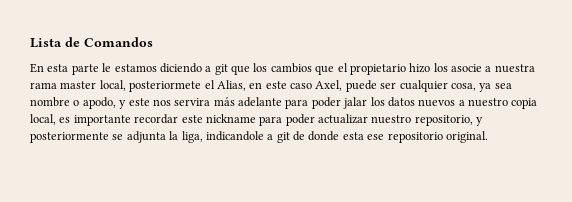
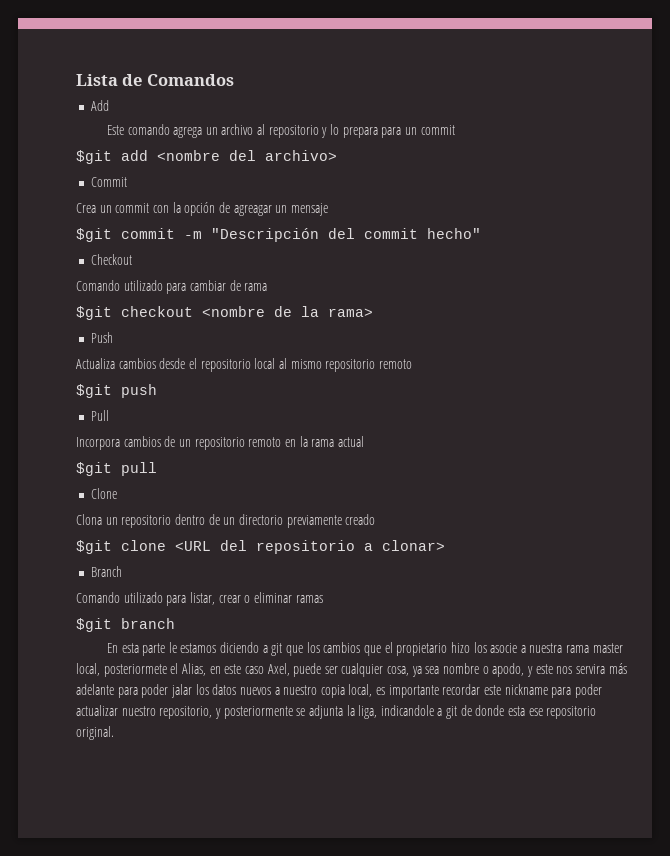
+ Add
+ Este comando agrega un archivo al repositorio y lo prepara para un commit
+ $git add <nombre del archivo>
+ Commit
+ Crea un commit con la opción de agreagar un mensaje
+ $git commit -m "Descripción del commit hecho"
+ Checkout
+ Comando utilizado para cambiar de rama
+ $git checkout <nombre de la rama>
+ Push
+ Actualiza cambios desde el repositorio local al mismo repositorio remoto
+ $git push
+ Pull
+ Incorpora cambios de un repositorio remoto en la rama actual
+ $git pull
+ Clone
+ Clona un repositorio dentro de un directorio previamente creado
+ $git clone <URL del repositorio a clonar>
+ Branch
+ Comando utilizado para listar, crear o eliminar ramas
+ $git branch

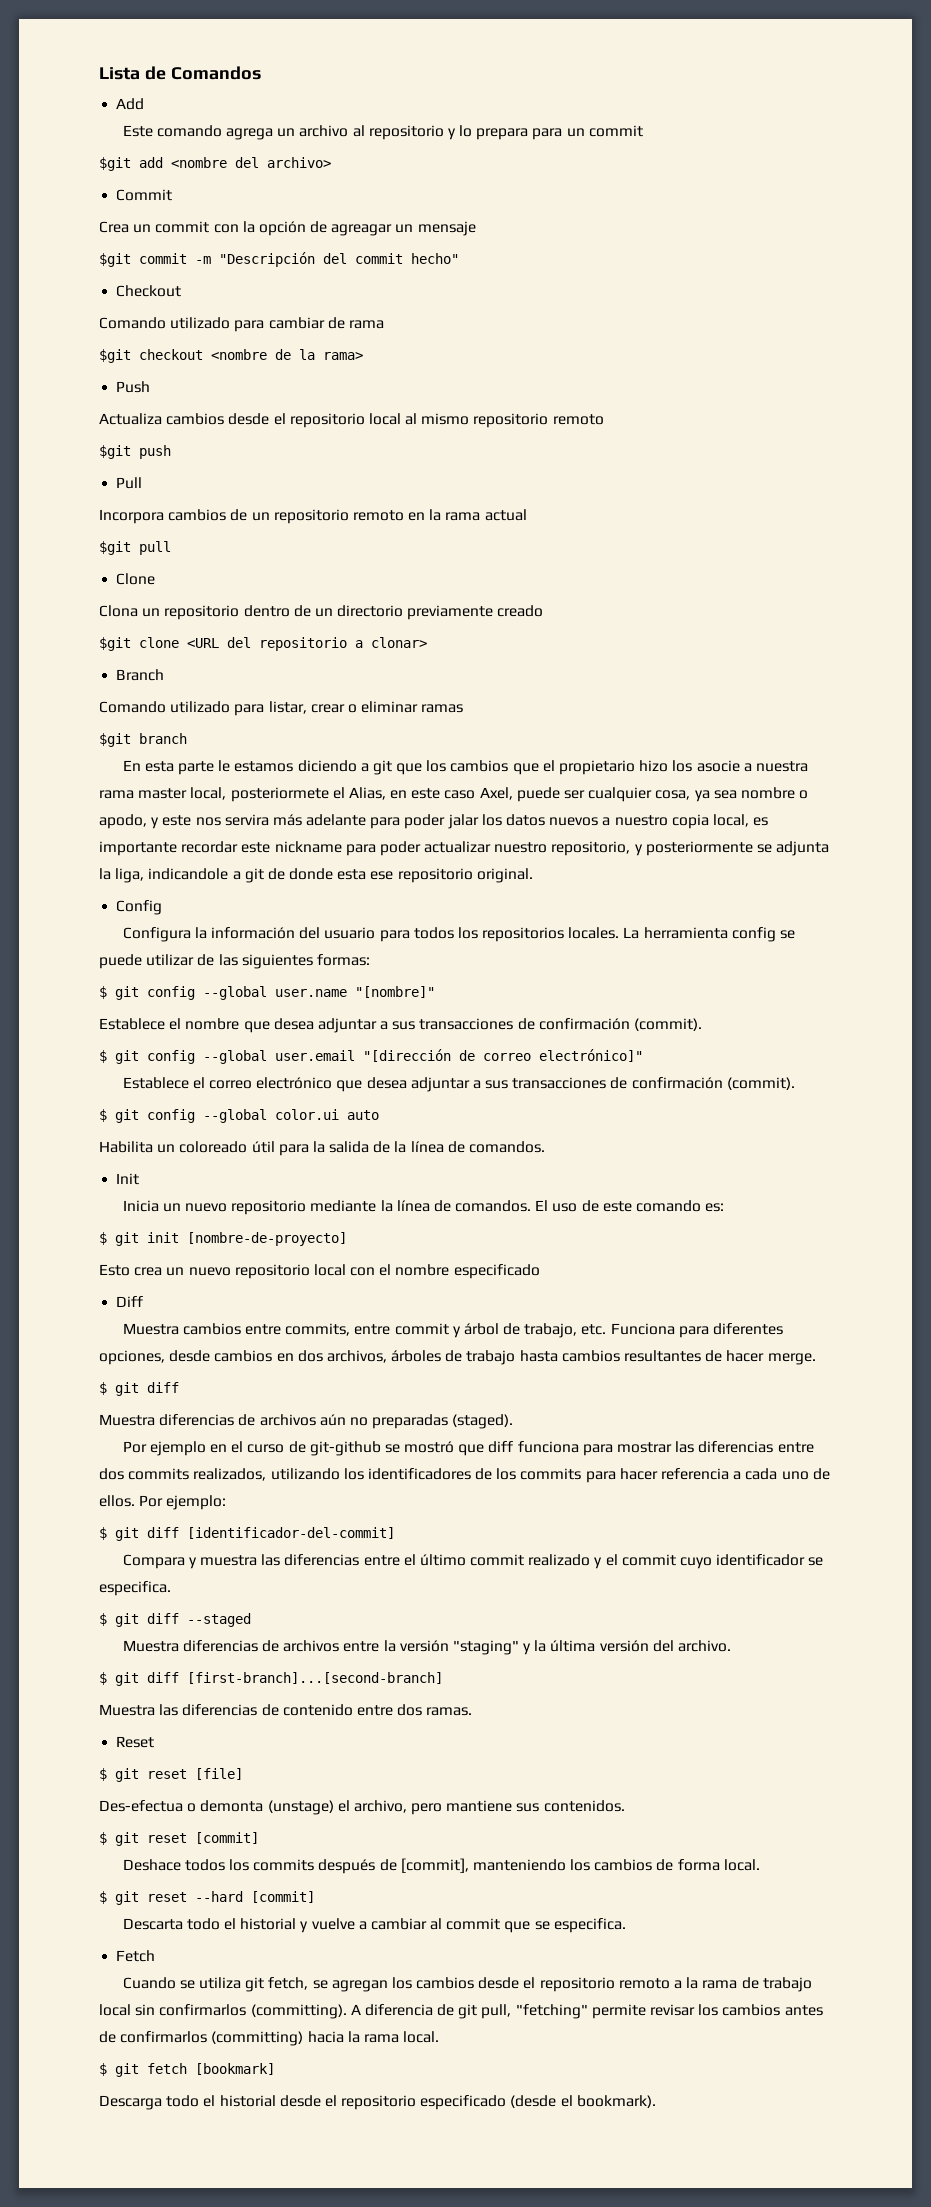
+ Config
+ Configura la información del usuario para todos los repositorios locales. La herramienta config se puede utilizar de las siguientes formas:
+ $ git config --global user.name "[nombre]"
+ Establece el nombre que desea adjuntar a sus transacciones de confirmación (commit).
+ $ git config --global user.email "[dirección de correo electrónico]"
+ Establece el correo electrónico que desea adjuntar a sus transacciones de confirmación (commit).
+ $ git config --global color.ui auto
+ Habilita un coloreado útil para la salida de la línea de comandos.
+ Init
+ Inicia un nuevo repositorio mediante la línea de comandos. El uso de este comando es:
+ $ git init [nombre-de-proyecto]
+ Esto crea un nuevo repositorio local con el nombre especificado
+ Diff
+ Muestra cambios entre commits, entre commit y árbol de trabajo, etc. Funciona para diferentes opciones, desde cambios en dos archivos, árboles de trabajo hasta cambios resultantes de hacer merge.
+ $ git diff
+ Muestra diferencias de archivos aún no preparadas (staged).
+ Por ejemplo en el curso de git-github se mostró que diff funciona para mostrar las diferencias entre dos commits realizados, utilizando los identificadores de los commits para hacer referencia a cada uno de ellos. Por ejemplo:
+ $ git diff [identificador-del-commit]
+ Compara y muestra las diferencias entre el último commit realizado y el commit cuyo identificador se especifica.
+ $ git diff --staged
+ Muestra diferencias de archivos entre la versión "staging" y la última versión del archivo.
+ $ git diff [first-branch]...[second-branch]
+ Muestra las diferencias de contenido entre dos ramas.
+ Reset
+ $ git reset [file]
+ Des-efectua o demonta (unstage) el archivo, pero mantiene sus contenidos.
+ $ git reset [commit]
+ Deshace todos los commits después de [commit], manteniendo los cambios de forma local.
+ $ git reset --hard [commit]
+ Descarta todo el historial y vuelve a cambiar al commit que se especifica.
+ Fetch
+ Cuando se utiliza git fetch, se agregan los cambios desde el repositorio remoto a la rama de trabajo local sin confirmarlos (committing). A diferencia de git pull, "fetching" permite revisar los cambios antes de confirmarlos (committing) hacia la rama local.
+ $ git fetch [bookmark]
+ Descarga todo el historial desde el repositorio especificado (desde el bookmark).

